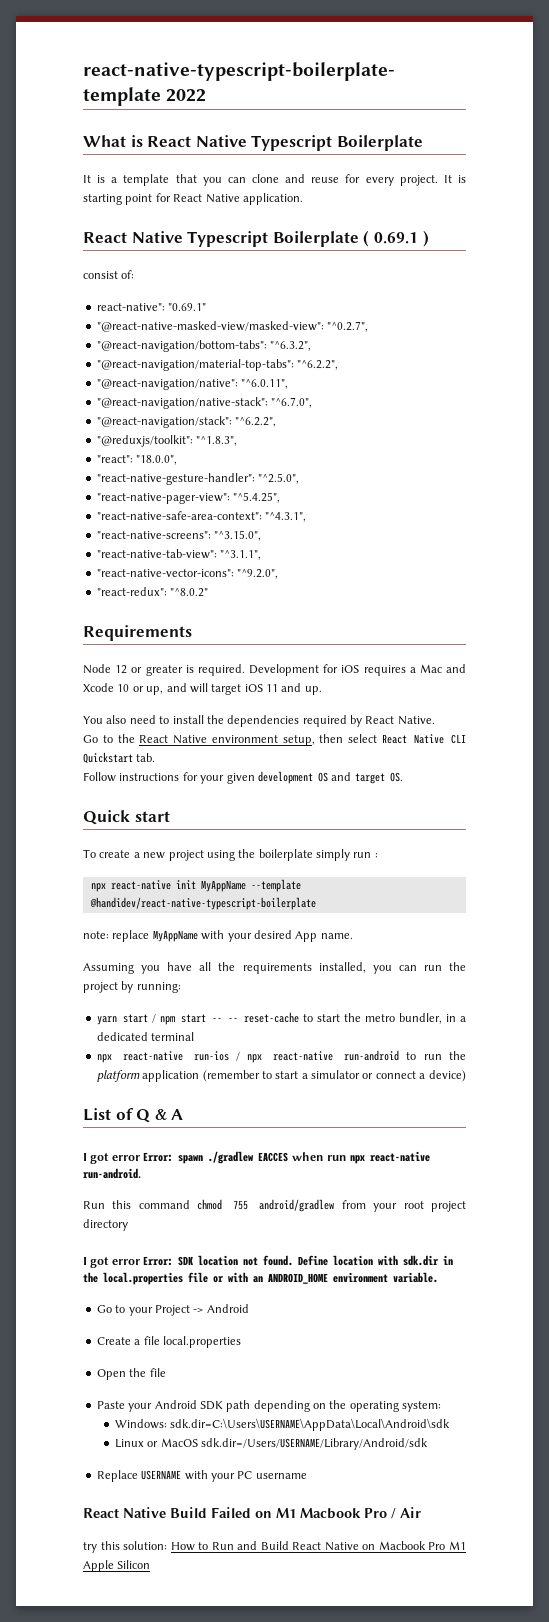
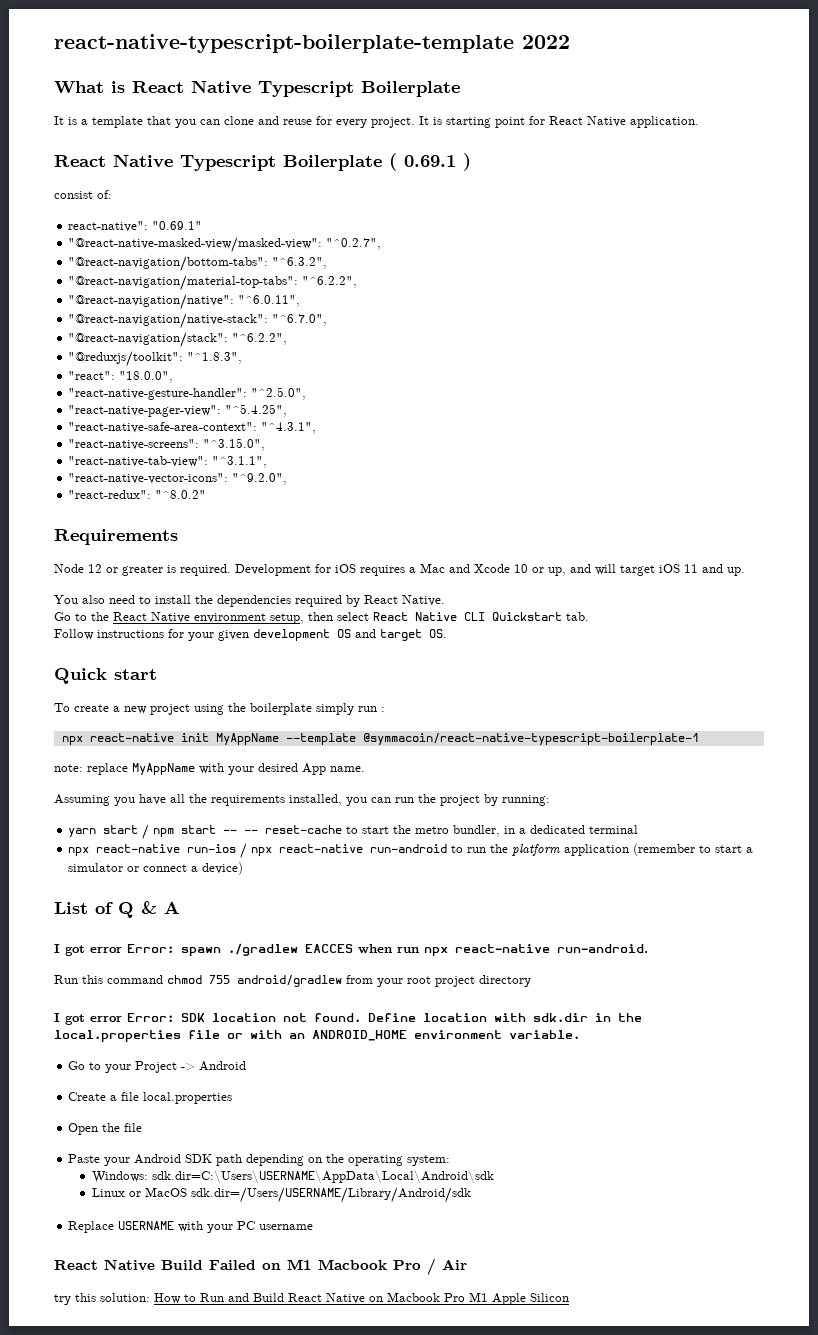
- npx react-native init MyAppName --template @handidev/react-native-typescript-boilerplate
+ npx react-native init MyAppName --template @symmacoin/react-native-typescript-boilerplate-1

